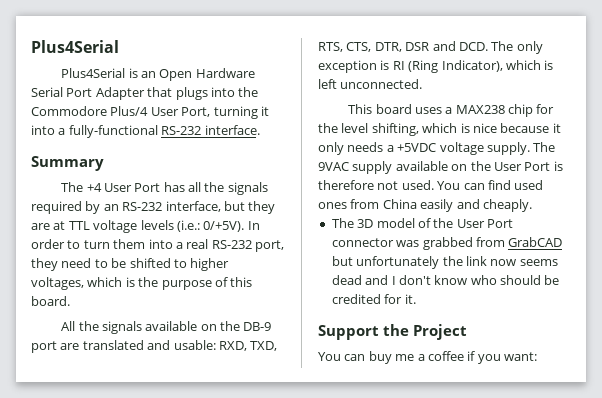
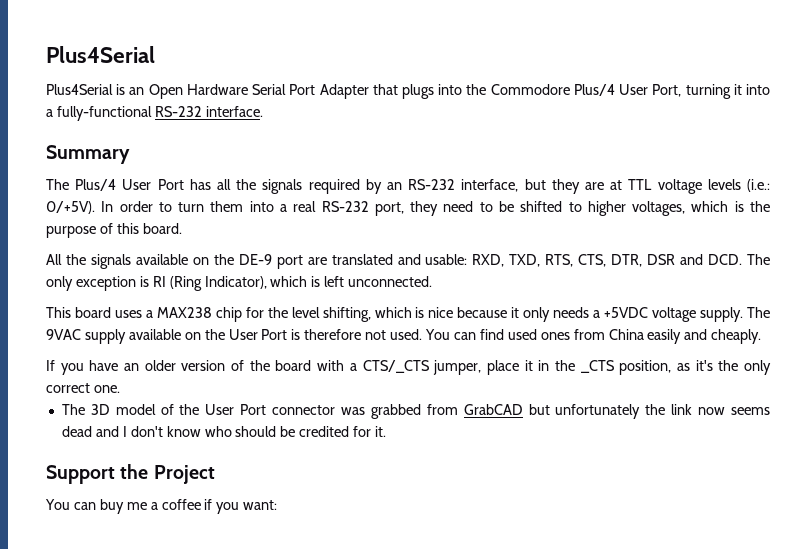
- The +4 User Port has all the signals required by an RS-232 interface, but they are at TTL voltage levels (i.e.: 0/+5V).
+ The Plus/4 User Port has all the signals required by an RS-232 interface, but they are at TTL voltage levels (i.e.: 0/+5V).
- All the signals available on the DB-9 port are translated and usable: RXD, TXD, RTS, CTS, DTR, DSR and DCD. The only exception is RI (Ring Indicator), which is left unconnected.
+ All the signals available on the DE-9 port are translated and usable: RXD, TXD, RTS, CTS, DTR, DSR and DCD. The only exception is RI (Ring Indicator), which is left unconnected.
+ If you have an older version of the board with a CTS/_CTS jumper, place it in the _CTS position, as it's the only correct one.

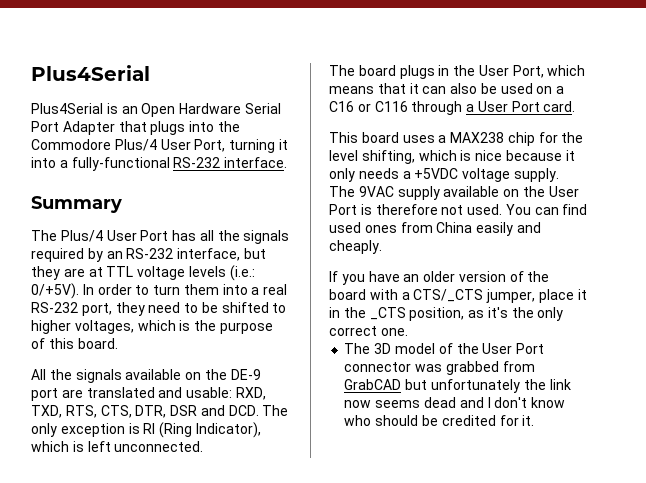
+ The board plugs in the User Port, which means that it can also be used on a C16 or C116 through a User Port card.
- Support the Project
- You can buy me a coffee if you want:

